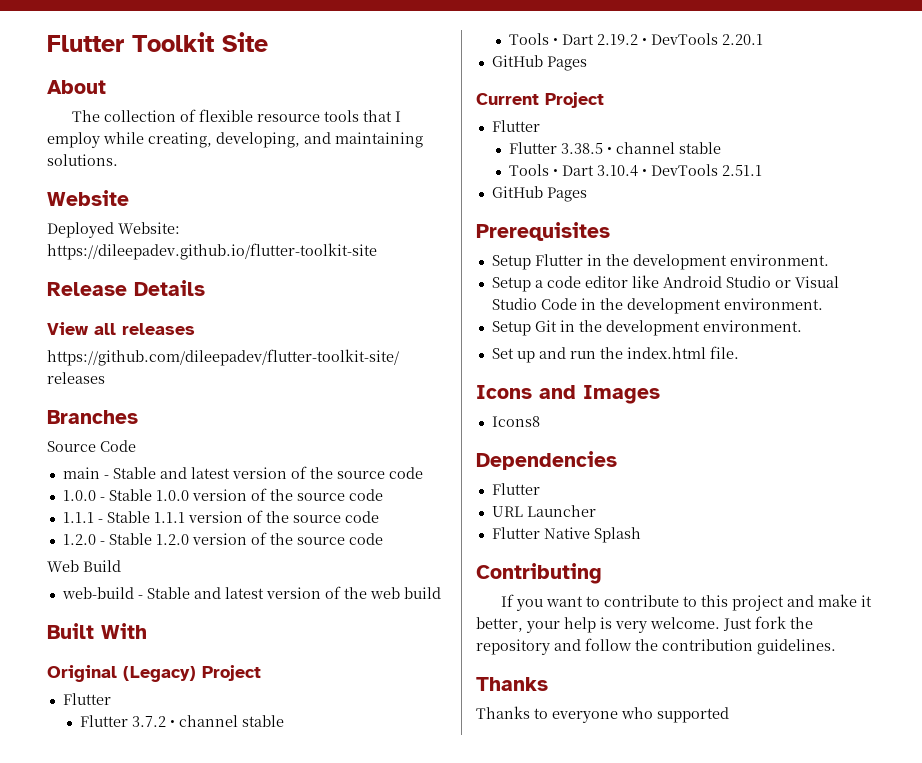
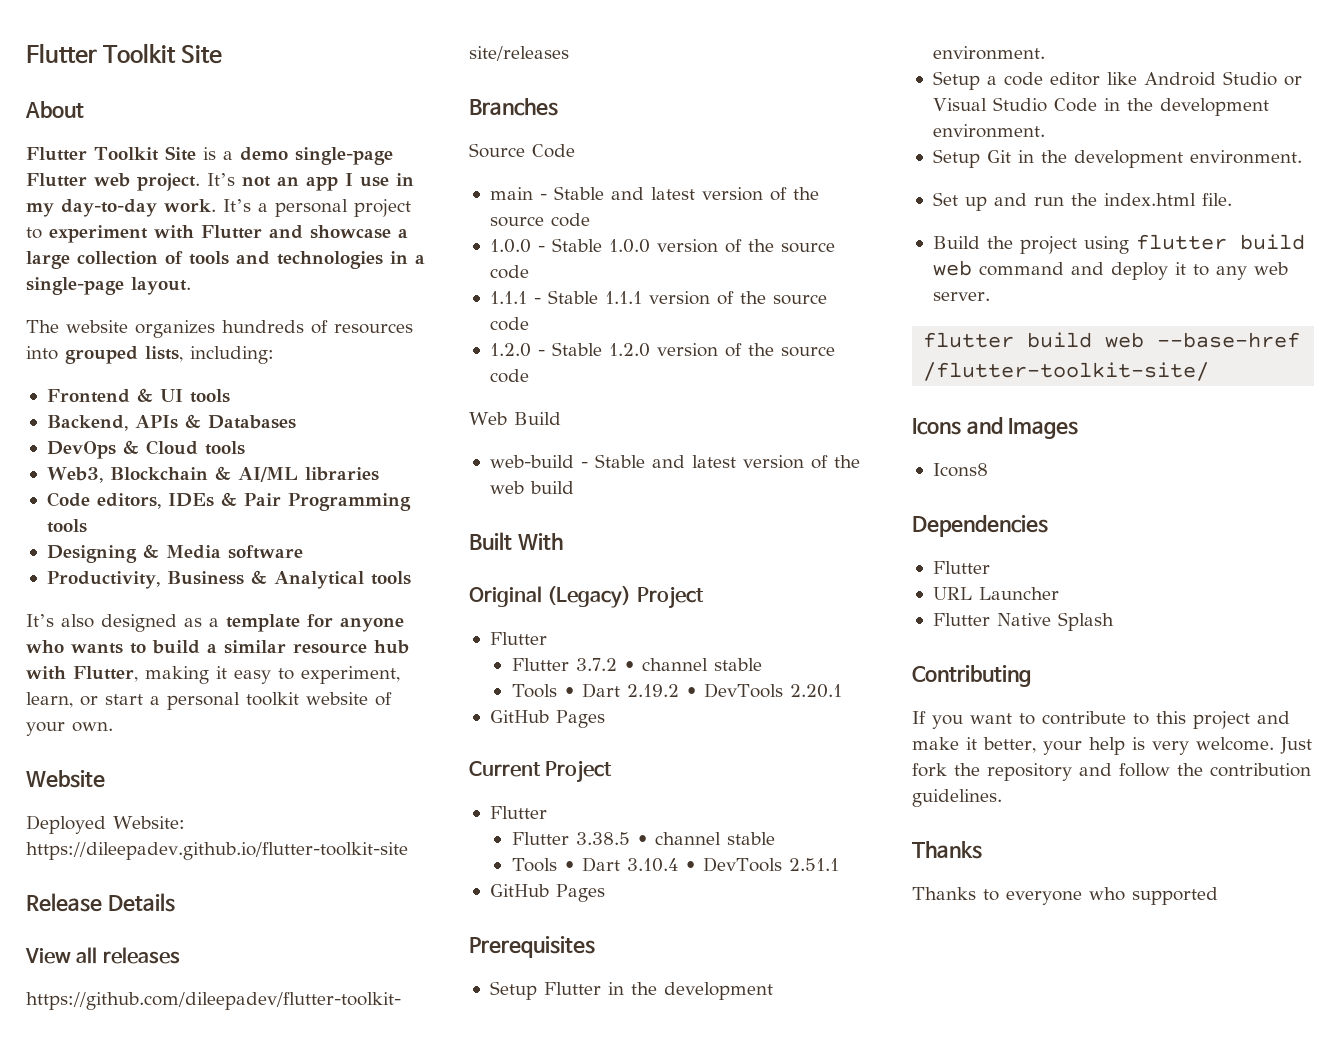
- The collection of flexible resource tools that I employ while creating, developing, and maintaining solutions.
+ Flutter Toolkit Site is a demo single-page Flutter web project. It’s not an app I use in my day-to-day work. It’s a personal project to experiment with Flutter and showcase a large collection of tools and technologies in a single-page layout.
+ The website organizes hundreds of resources into grouped lists, including:
+ Frontend & UI tools
+ Backend, APIs & Databases
+ DevOps & Cloud tools
+ Web3, Blockchain & AI/ML libraries
+ Code editors, IDEs & Pair Programming tools
+ Designing & Media software
+ Productivity, Business & Analytical tools
+ It’s also designed as a template for anyone who wants to build a similar resource hub with Flutter, making it easy to experiment, learn, or start a personal toolkit website of your own.
+ Build the project using flutter build web command and deploy it to any web server.
+ flutter build web --base-href /flutter-toolkit-site/

